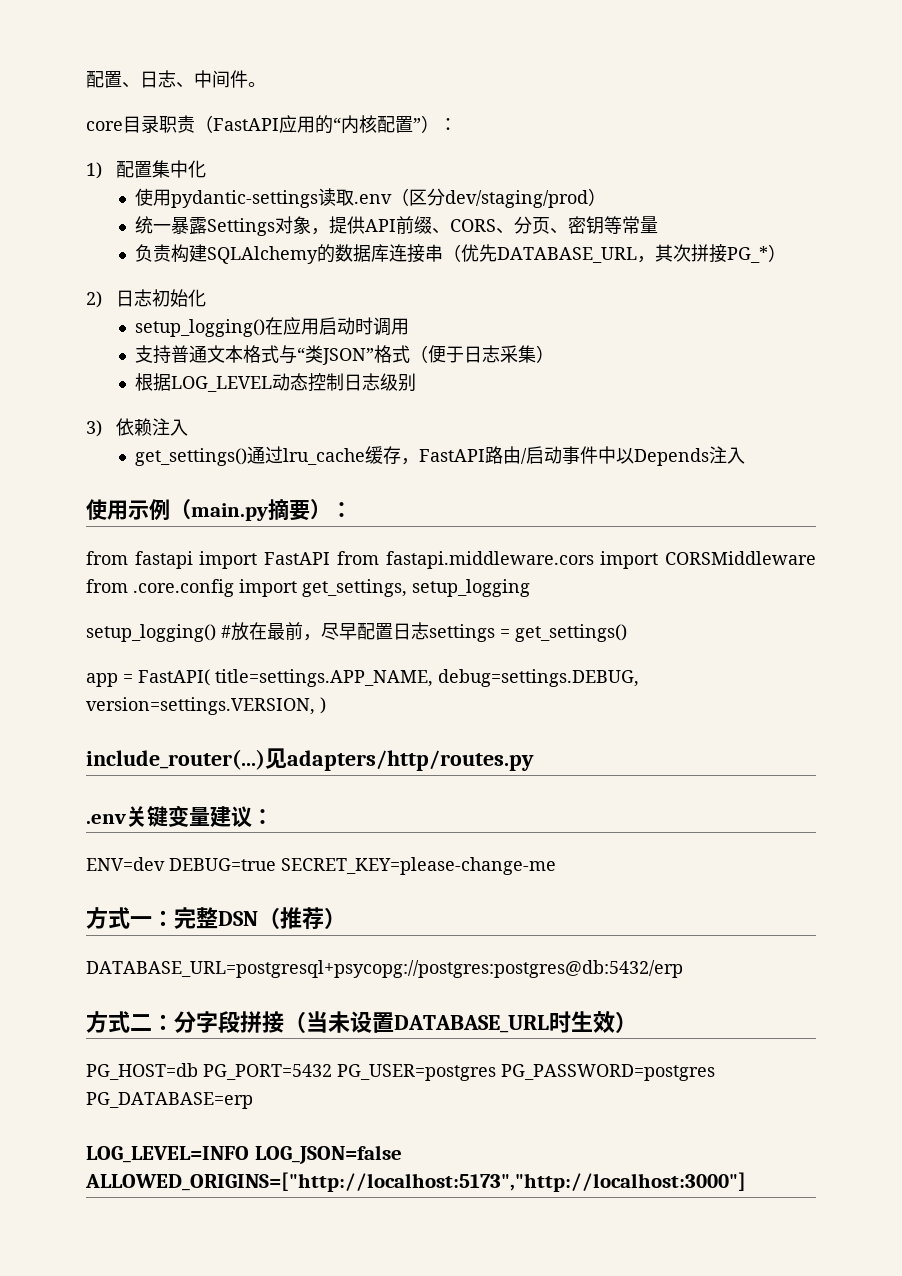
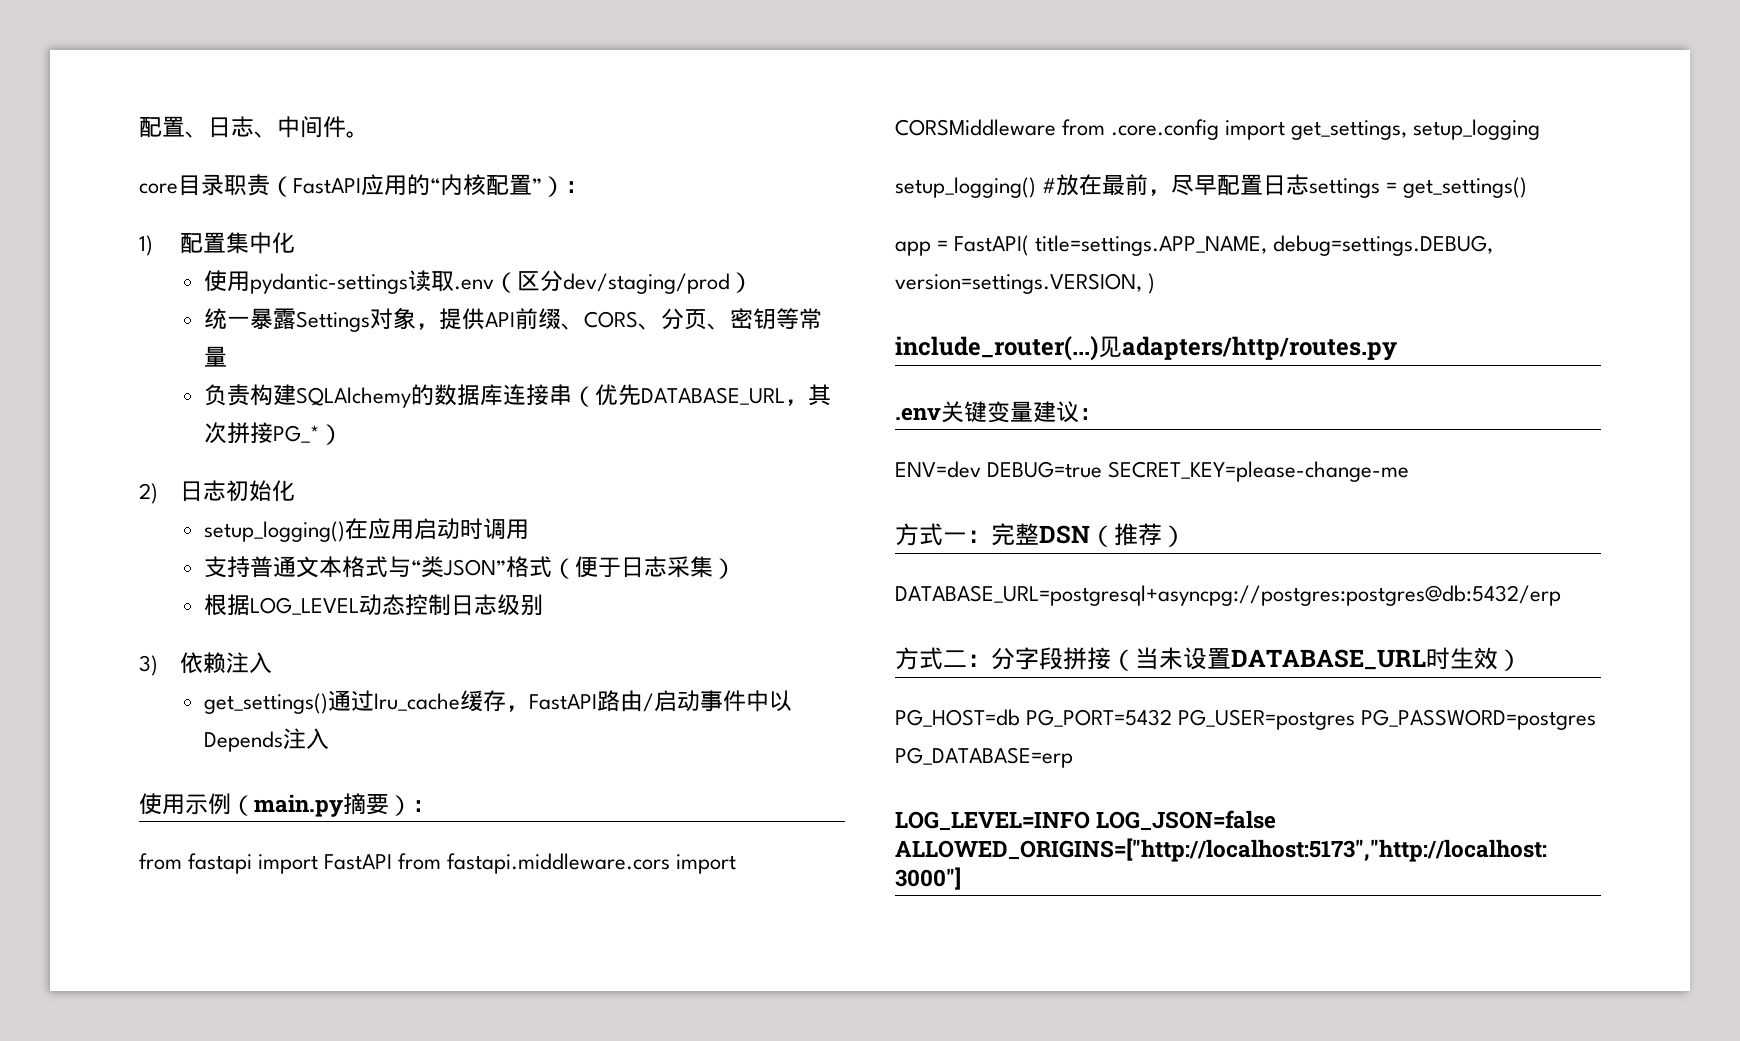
- DATABASE_URL=postgresql+psycopg://postgres:postgres@db:5432/erp
+ DATABASE_URL=postgresql+asyncpg://postgres:postgres@db:5432/erp

